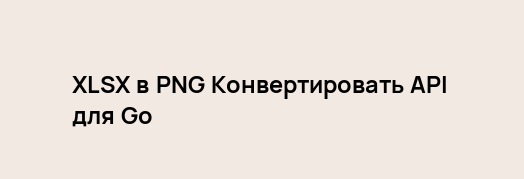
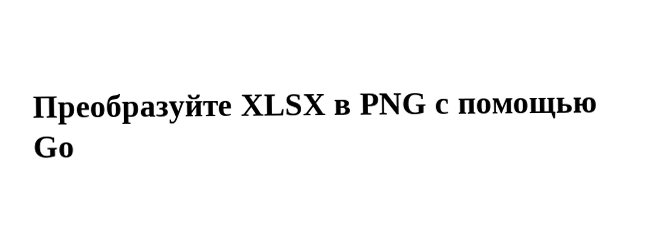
- XLSX в PNG Конвертировать API для Go
+ Преобразуйте XLSX в PNG с помощью Go

